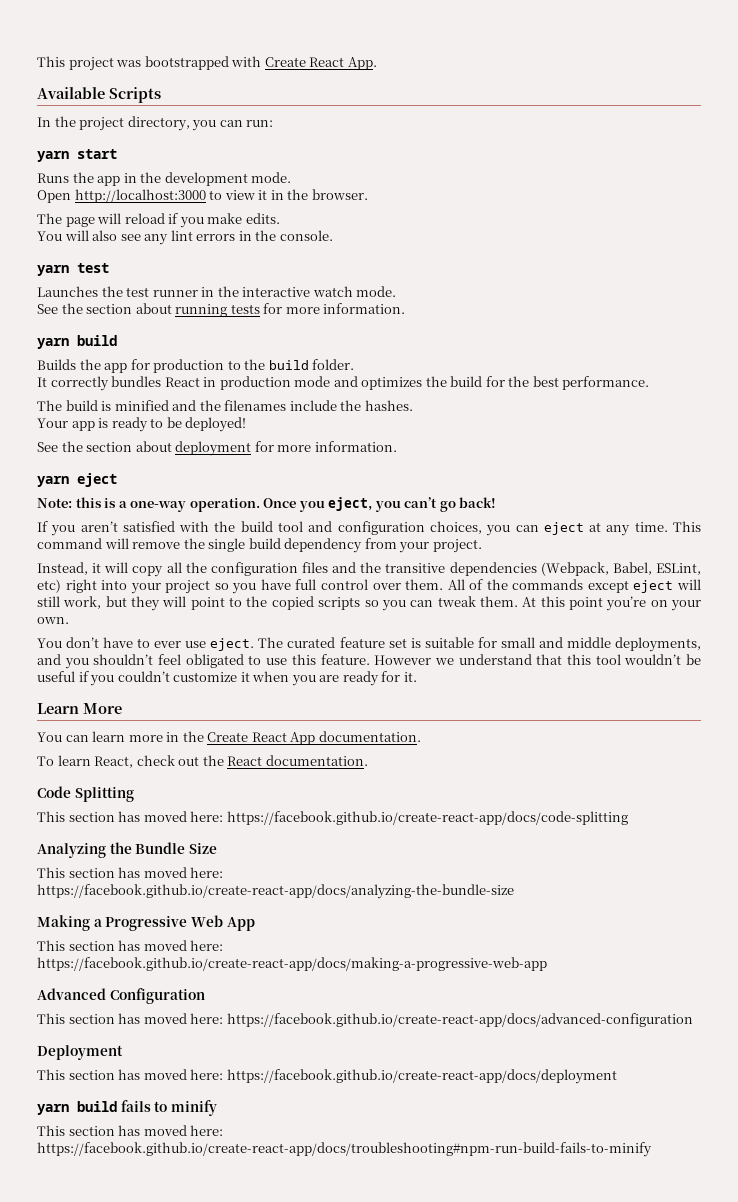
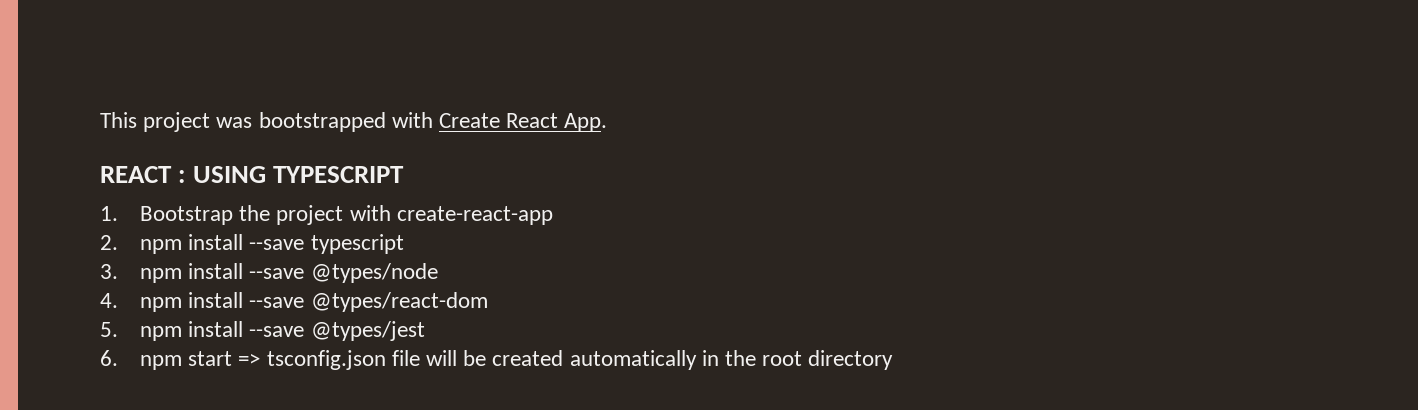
- Available Scripts
- In the project directory, you can run:
- yarn start
- Runs the app in the development mode.
- Open http://localhost:3000 to view it in the browser.
- The page will reload if you make edits.
- You will also see any lint errors in the console.
- yarn test
- Launches the test runner in the interactive watch mode.
- See the section about running tests for more information.
- yarn build
- Builds the app for production to the build folder.
- It correctly bundles React in production mode and optimizes the build for the best performance.
- The build is minified and the filenames include the hashes.
- Your app is ready to be deployed!
- See the section about deployment for more information.
- yarn eject
- Note: this is a one-way operation. Once you eject, you can’t go back!
- If you aren’t satisfied with the build tool and configuration choices, you can eject at any time. This command will remove the single build dependency from your project.
- Instead, it will copy all the configuration files and the transitive dependencies (Webpack, Babel, ESLint, etc) right into your project so you have full control over them. All of the commands except eject will still work, but they will point to the copied scripts so you can tweak them. At this point you’re on your own.
- You don’t have to ever use eject. The curated feature set is suitable for small and middle deployments, and you shouldn’t feel obligated to use this feature. However we understand that this tool wouldn’t be useful if you couldn’t customize it when you are ready for it.
- Learn More
- You can learn more in the Create React App documentation.
- To learn React, check out the React documentation.
- Code Splitting
- This section has moved here: https://facebook.github.io/create-react-app/docs/code-splitting
- Analyzing the Bundle Size
- This section has moved here: https://facebook.github.io/create-react-app/docs/analyzing-the-bundle-size
- Making a Progressive Web App
- This section has moved here: https://facebook.github.io/create-react-app/docs/making-a-progressive-web-app
- Advanced Configuration
- This section has moved here: https://facebook.github.io/create-react-app/docs/advanced-configuration
- Deployment
- This section has moved here: https://facebook.github.io/create-react-app/docs/deployment
- yarn build fails to minify
- This section has moved here: https://facebook.github.io/create-react-app/docs/troubleshooting#npm-run-build-fails-to-minify
+ REACT : USING TYPESCRIPT
+ 1. Bootstrap the project with create-react-app
+ 2. npm install --save typescript
+ 3. npm install --save @types/node
+ 4. npm install --save @types/react-dom
+ 5. npm install --save @types/jest
+ 6. npm start => tsconfig.json file will be created automatically in the root directory

